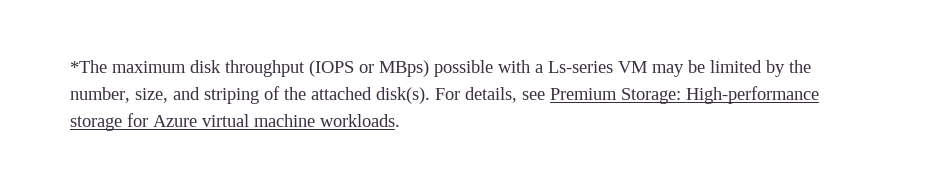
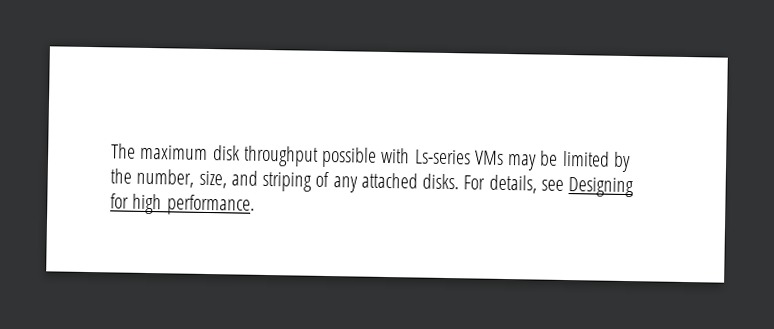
- *The maximum disk throughput (IOPS or MBps) possible with a Ls-series VM may be limited by the number, size, and striping of the attached disk(s). For details, see Premium Storage: High-performance storage for Azure virtual machine workloads.
+ The maximum disk throughput possible with Ls-series VMs may be limited by the number, size, and striping of any attached disks. For details, see Designing for high performance.

